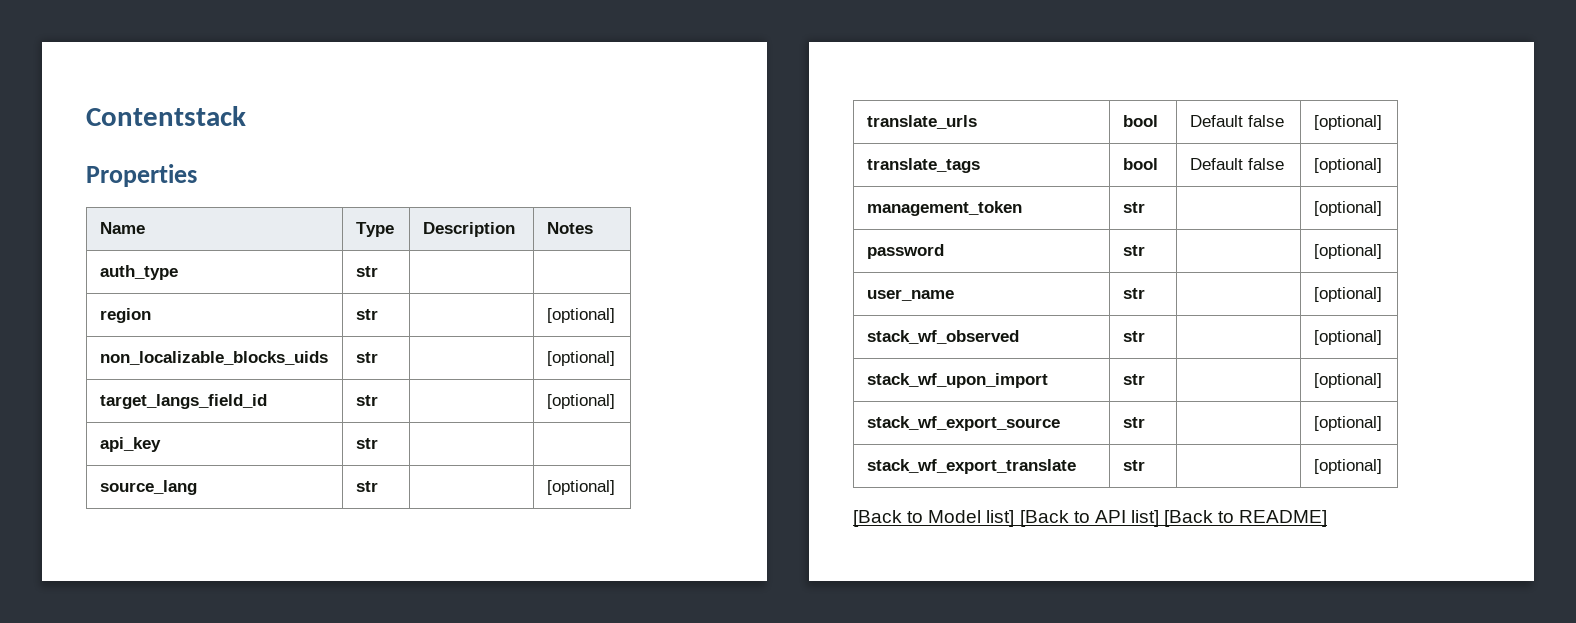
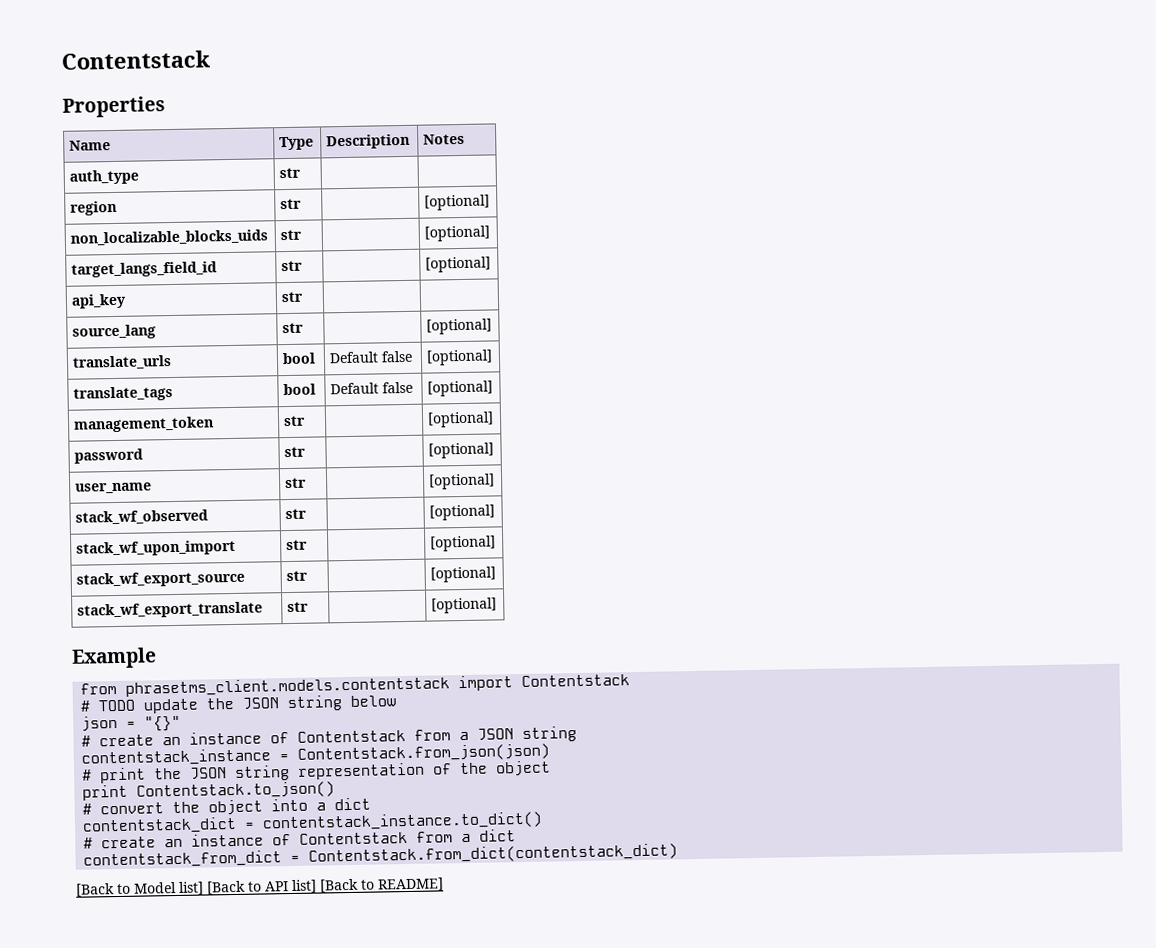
+ Example
+ from phrasetms_client.models.contentstack import Contentstack
+ # TODO update the JSON string below
+ json = "{}"
+ # create an instance of Contentstack from a JSON string
+ contentstack_instance = Contentstack.from_json(json)
+ # print the JSON string representation of the object
+ print Contentstack.to_json()
+ # convert the object into a dict
+ contentstack_dict = contentstack_instance.to_dict()
+ # create an instance of Contentstack from a dict
+ contentstack_from_dict = Contentstack.from_dict(contentstack_dict)

